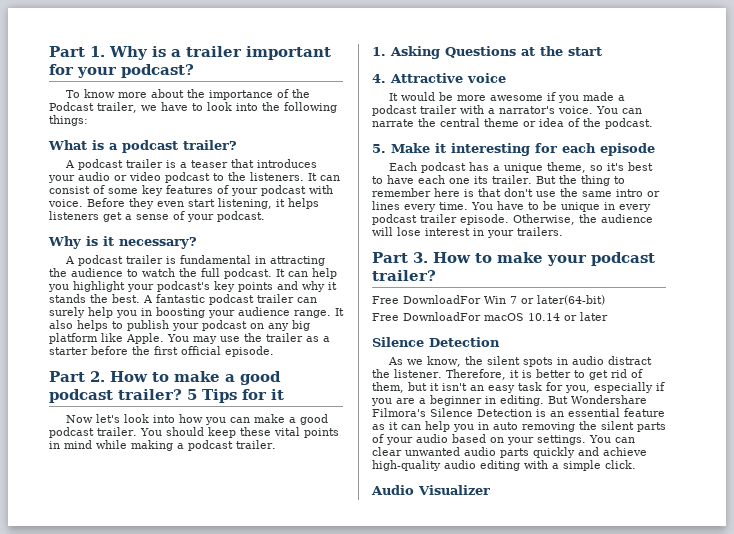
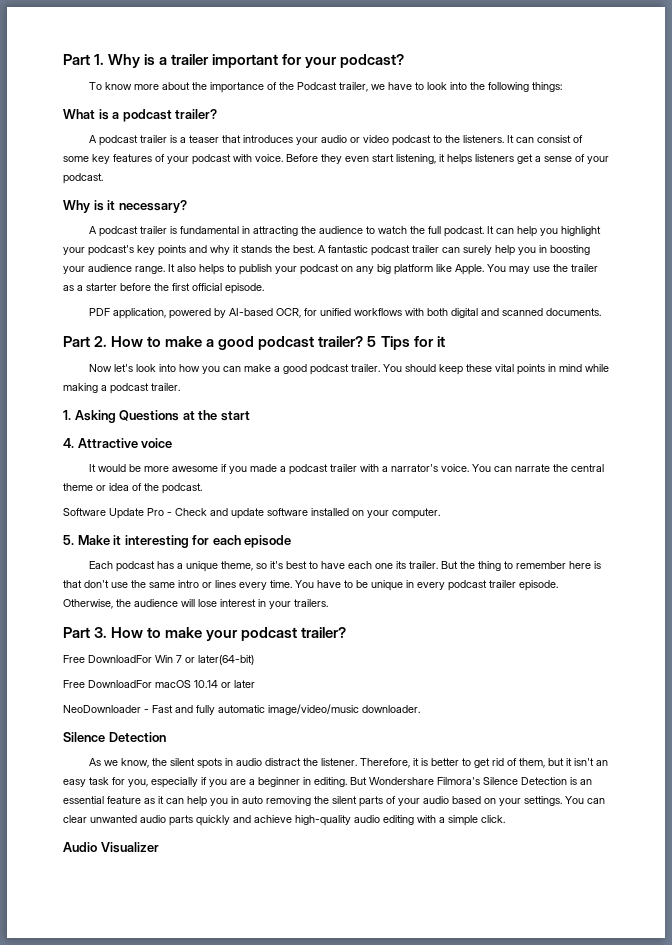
+ PDF application, powered by AI-based OCR, for unified workflows with both digital and scanned documents.
+ Software Update Pro - Check and update software installed on your computer.
+ NeoDownloader - Fast and fully automatic image/video/music downloader.

